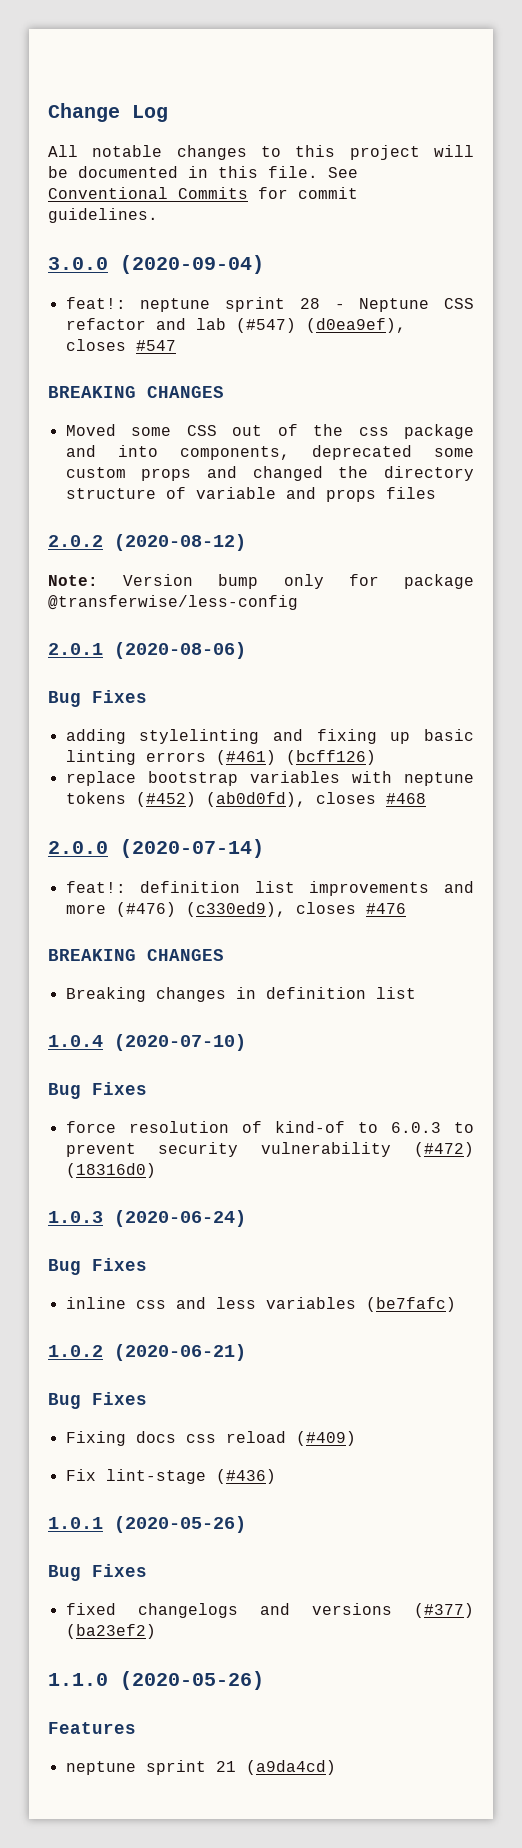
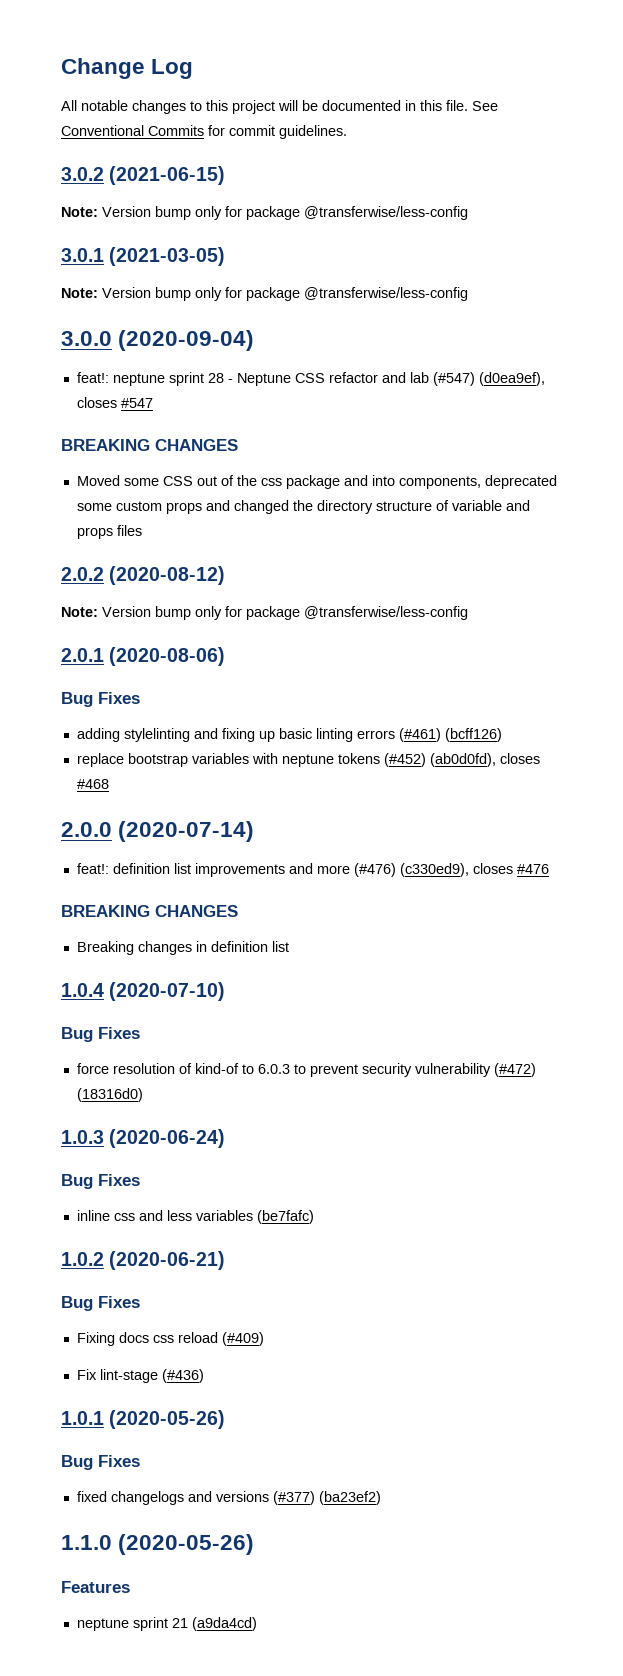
+ 3.0.2 (2021-06-15)
+ Note: Version bump only for package @transferwise/less-config
+ 3.0.1 (2021-03-05)
+ Note: Version bump only for package @transferwise/less-config

